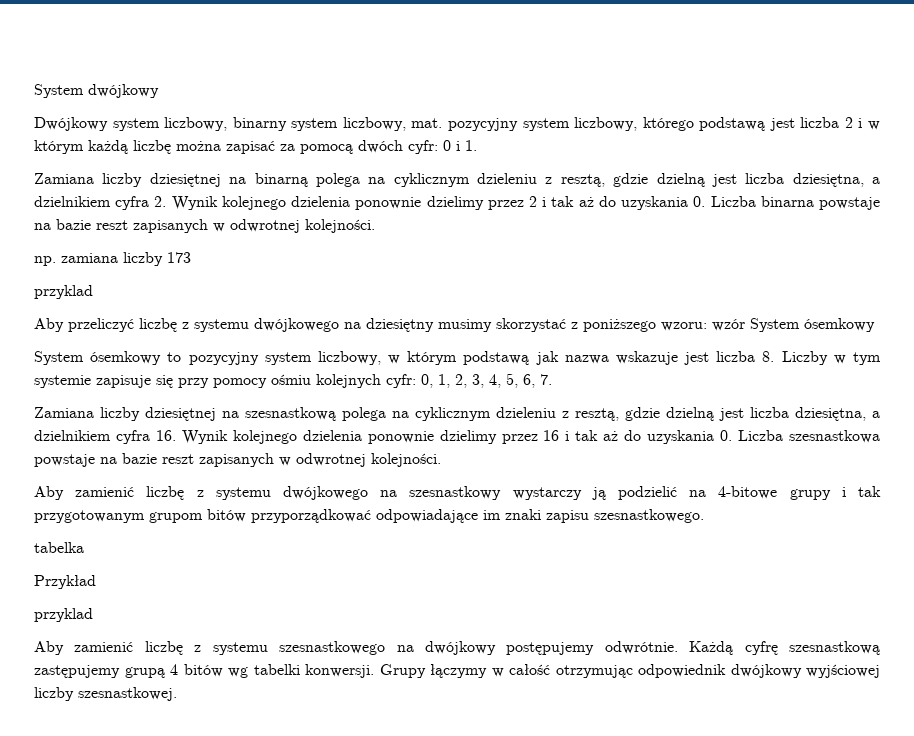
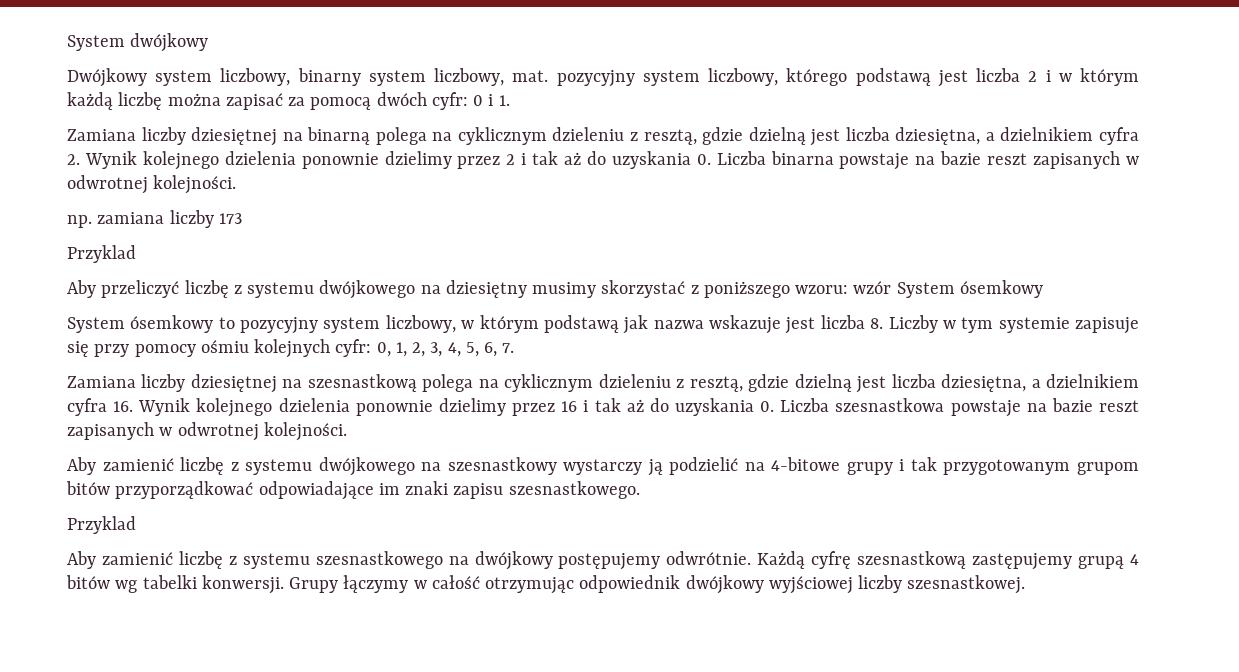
  np. zamiana liczby 173
- przyklad
+ Przyklad
  Aby zamienić liczbę z systemu dwójkowego na szesnastkowy wystarczy ją podzielić na 4-bitowe grupy i tak przygotowanym grupom bitów przyporządkować odpowiadające im znaki zapisu szesnastkowego.
- tabelka
- Przykład
- przyklad
+ Przyklad

